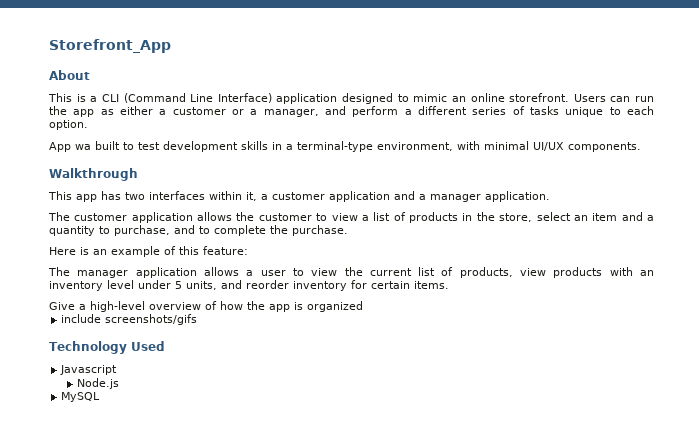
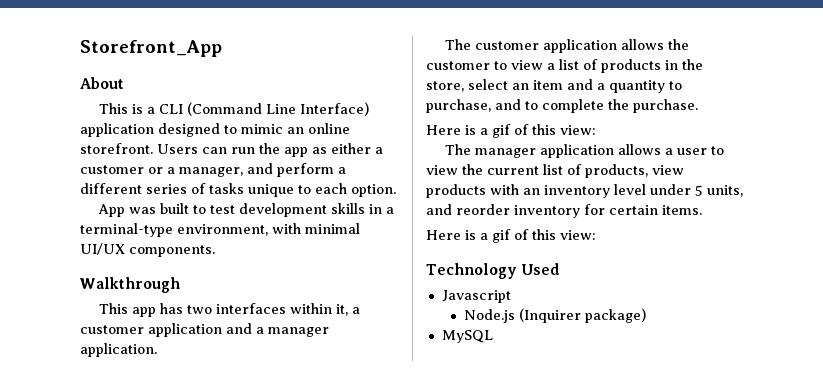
- App wa built to test development skills in a terminal-type environment, with minimal UI/UX components.
+ App was built to test development skills in a terminal-type environment, with minimal UI/UX components.
  The customer application allows the customer to view a list of products in the store, select an item and a quantity to purchase, and to complete the purchase.
- Here is an example of this feature:
+ Here is a gif of this view:
  The manager application allows a user to view the current list of products, view products with an inventory level under 5 units, and reorder inventory for certain items.
- Give a high-level overview of how the app is organized
- include screenshots/gifs
+ Here is a gif of this view:
- Node.js
+ Node.js (Inquirer package)

